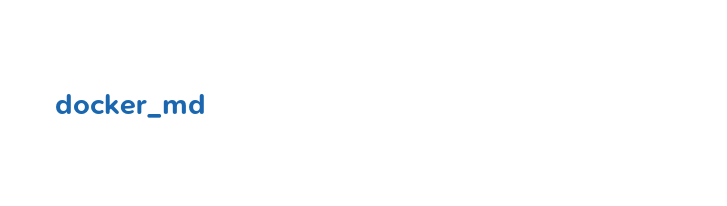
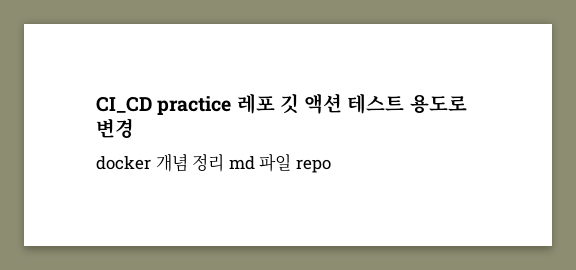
- docker_md
+ CI_CD practice 레포 깃 액션 테스트 용도로 변경
+ docker 개념 정리 md 파일 repo

